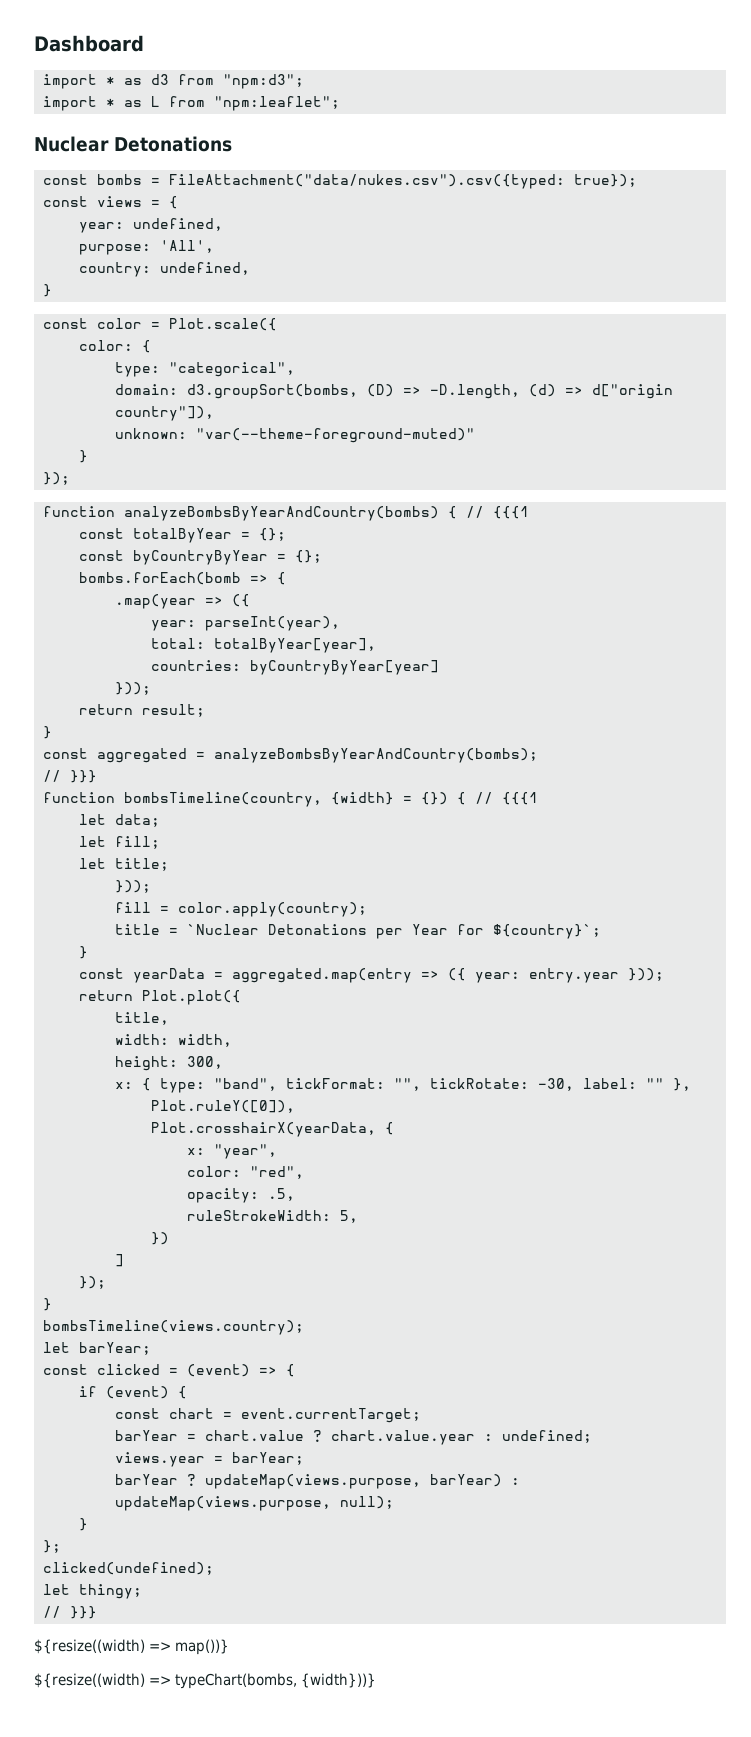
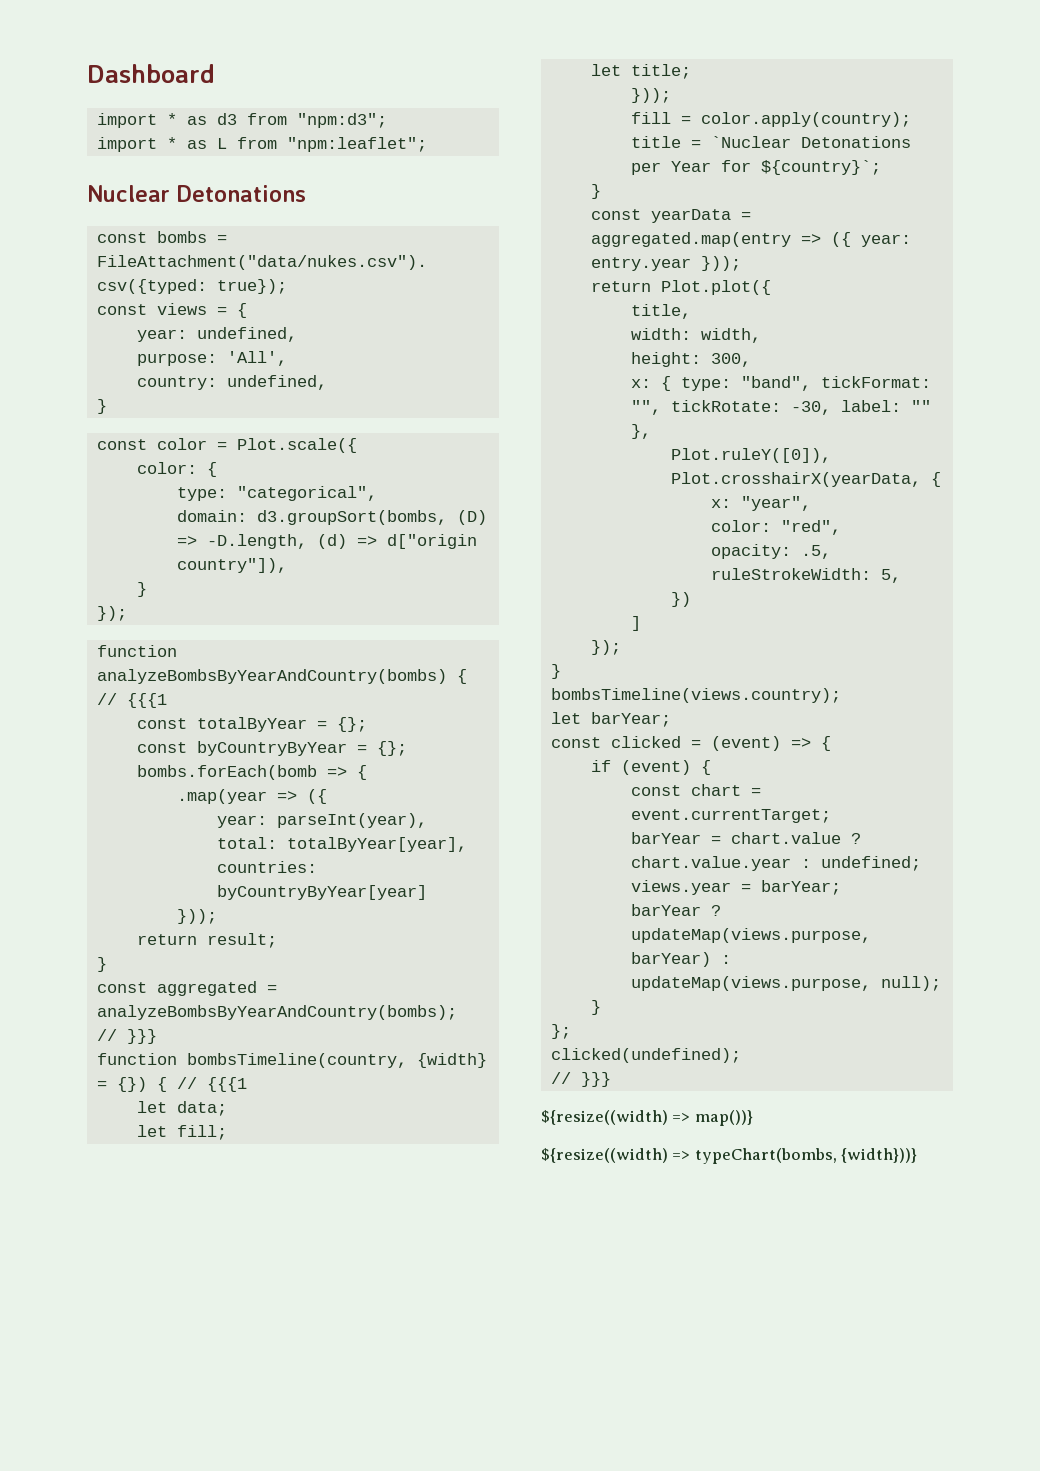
- unknown: "var(--theme-foreground-muted)"
- let thingy;

